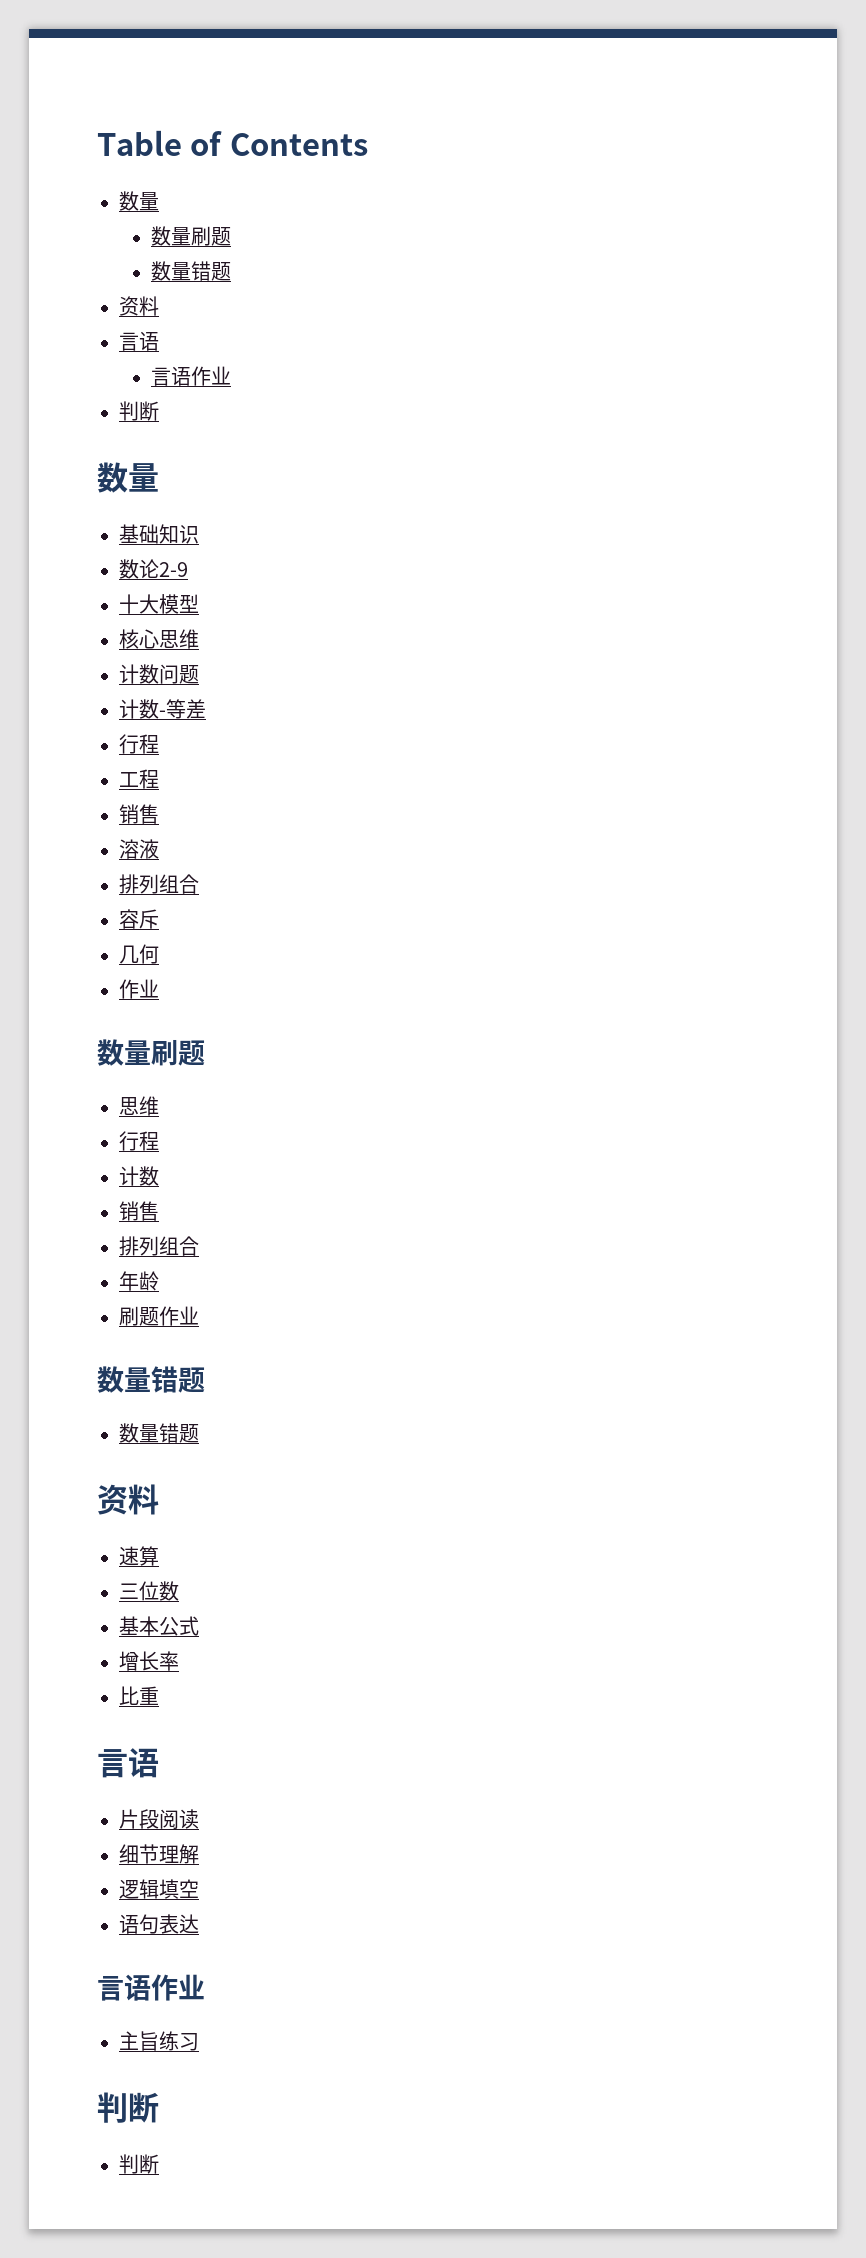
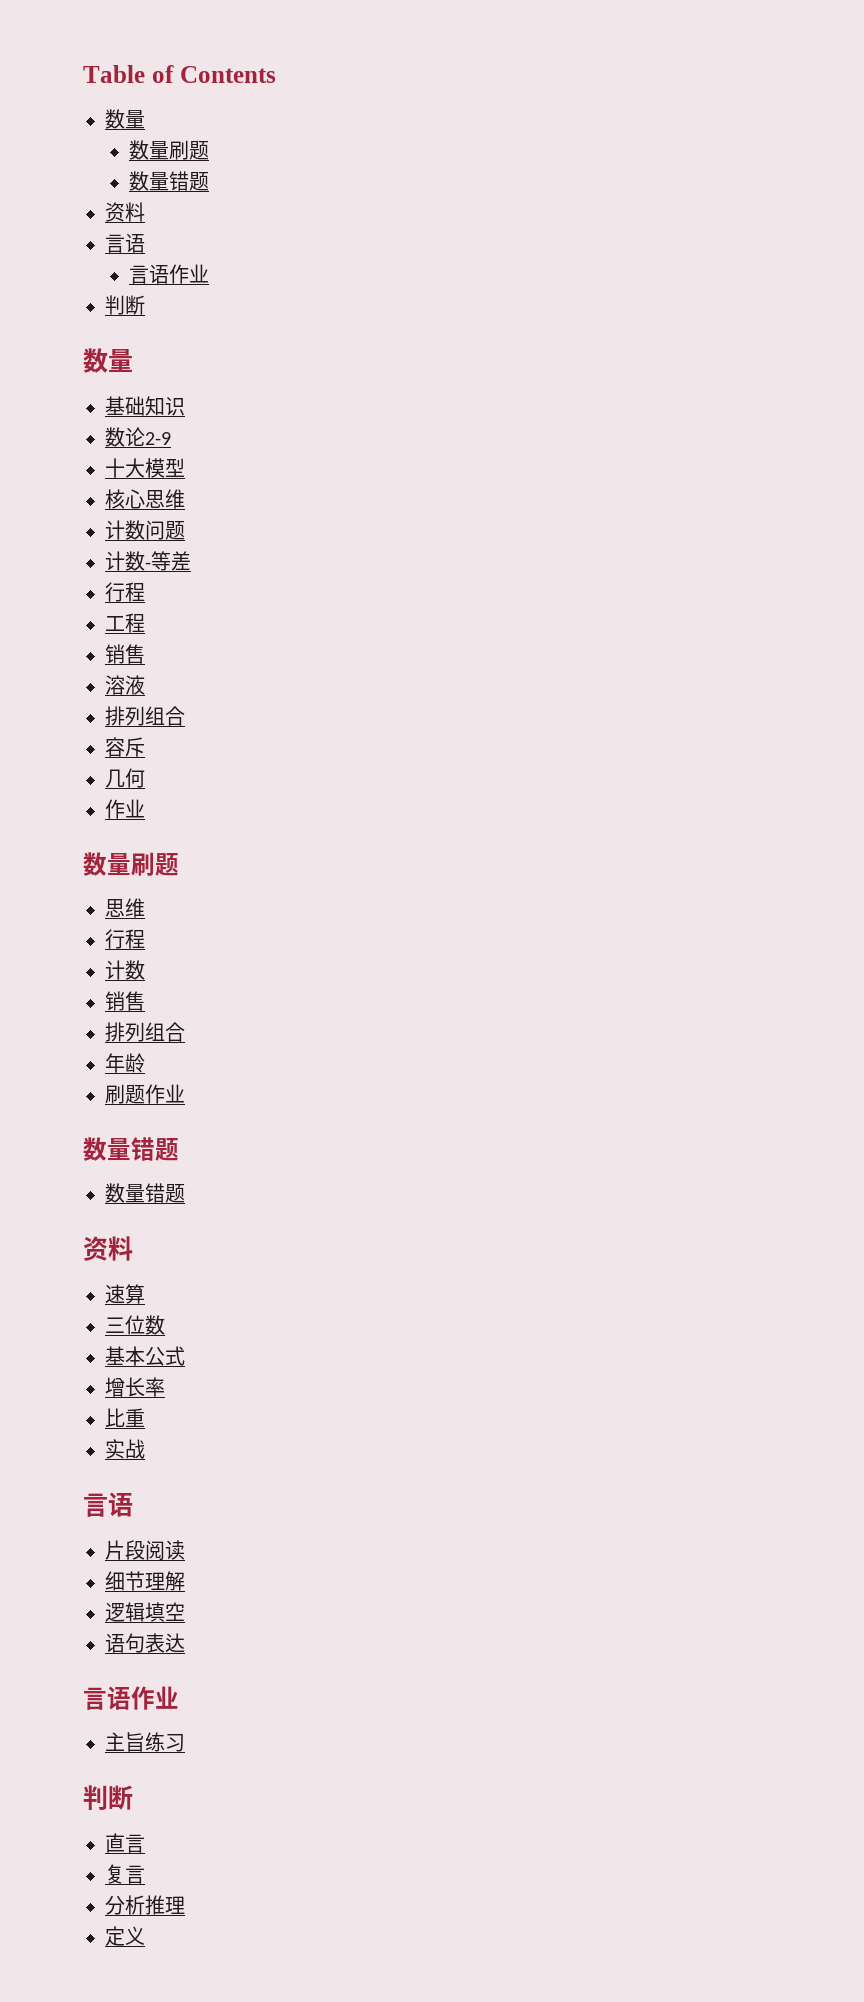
+ 实战
  主旨练习
  判断
- 判断
+ 直言
+ 复言
+ 分析推理
+ 定义

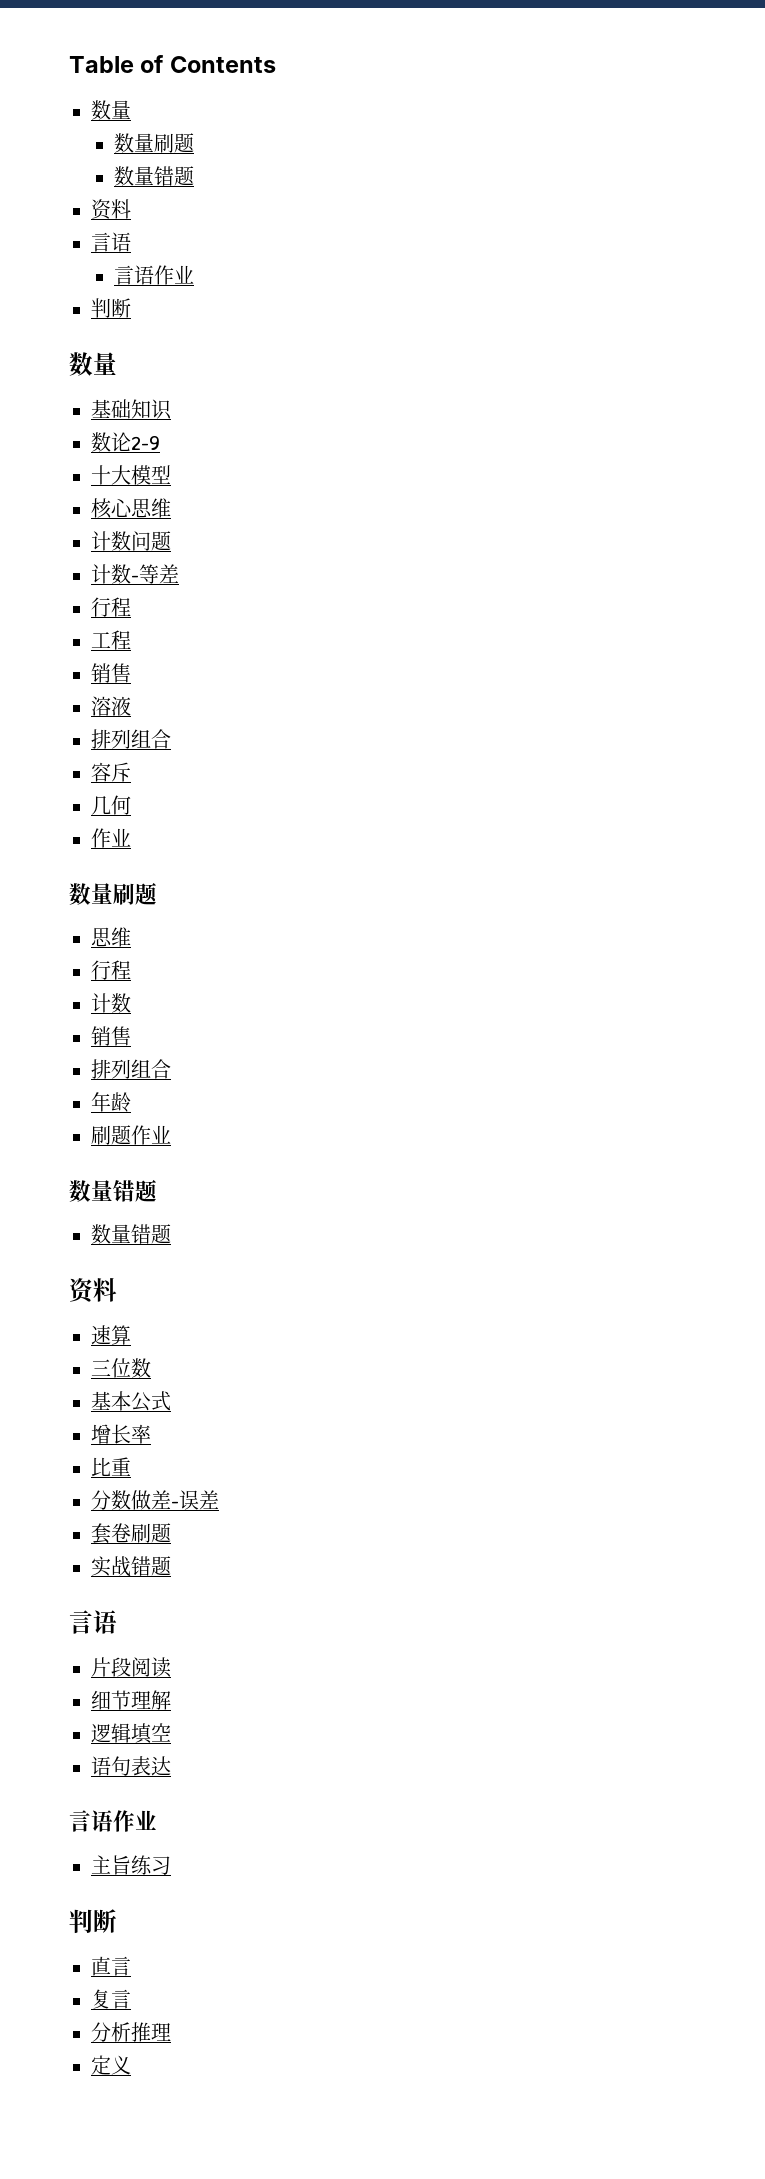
+ 分数做差-误差
+ 套卷刷题
- 实战
+ 实战错题

